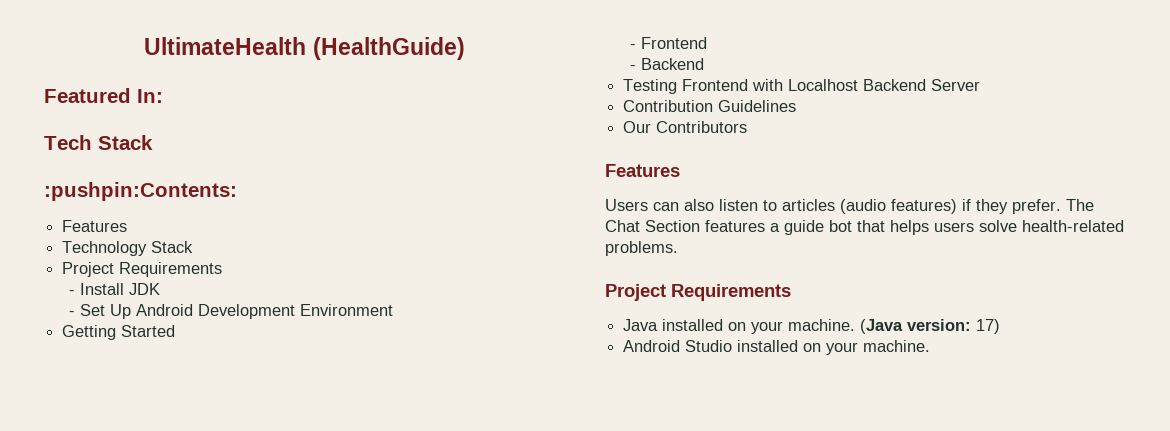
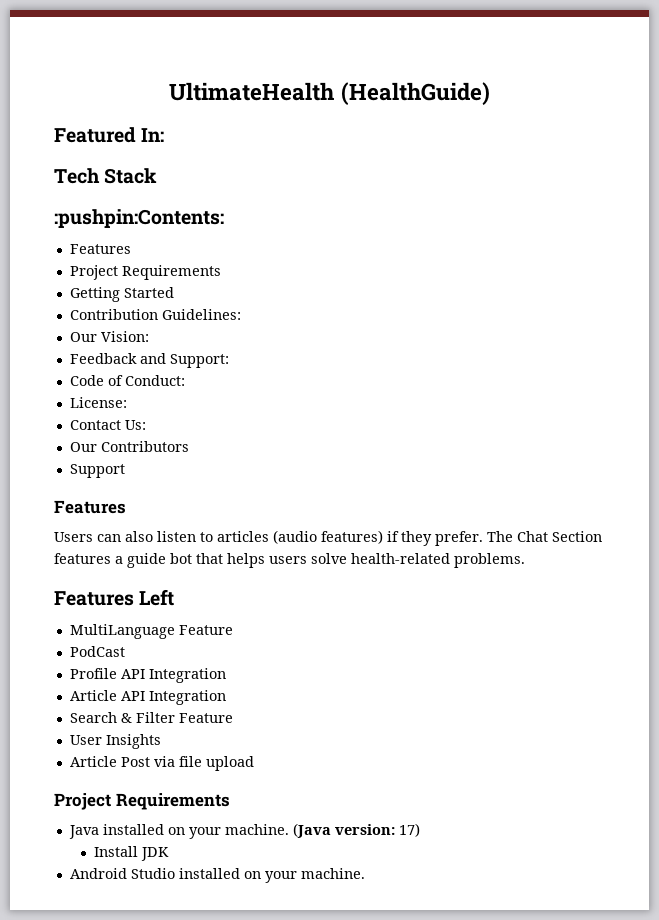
  :pushpin:Contents:
  Features
- Technology Stack
  Project Requirements
- - Install JDK
- - Set Up Android Development Environment
  Getting Started
- - Frontend
- - Backend
- Testing Frontend with Localhost Backend Server
- Contribution Guidelines
+ Contribution Guidelines:
+ Our Vision:
+ Feedback and Support:
+ Code of Conduct:
+ License:
+ Contact Us:
+ Support
+ Features Left
+ MultiLanguage Feature
+ PodCast
+ Profile API Integration
+ Article API Integration
+ Search & Filter Feature
+ User Insights
+ Article Post via file upload
+ Install JDK

